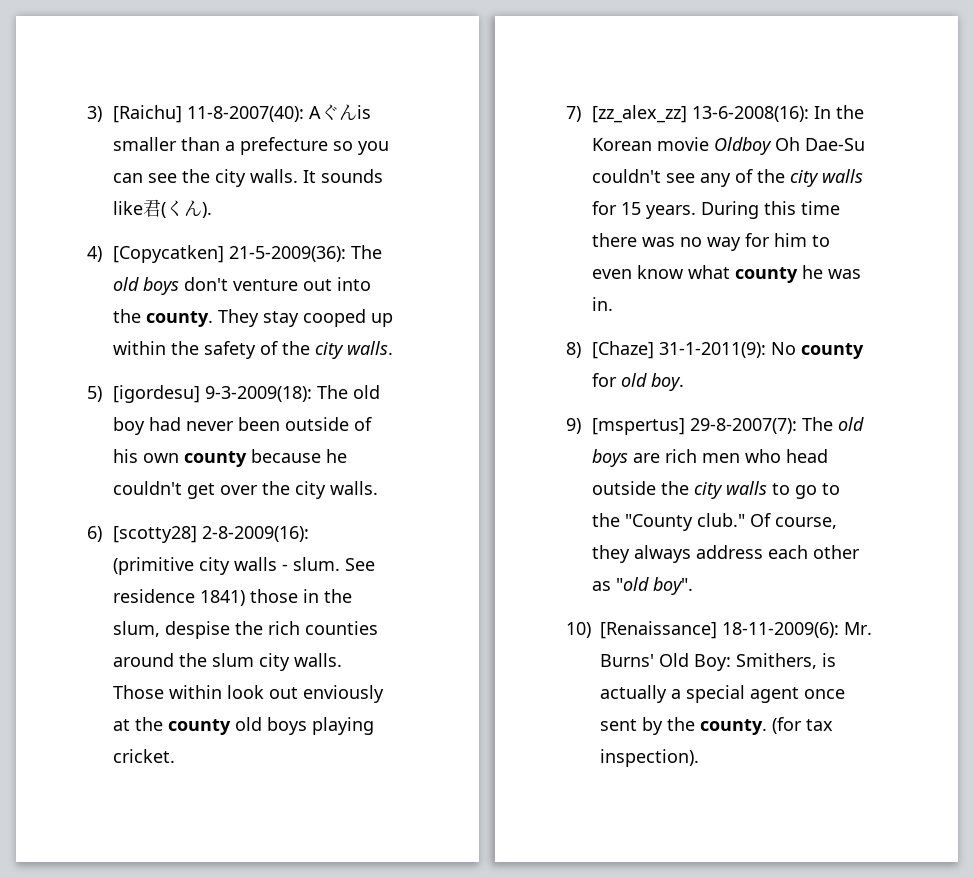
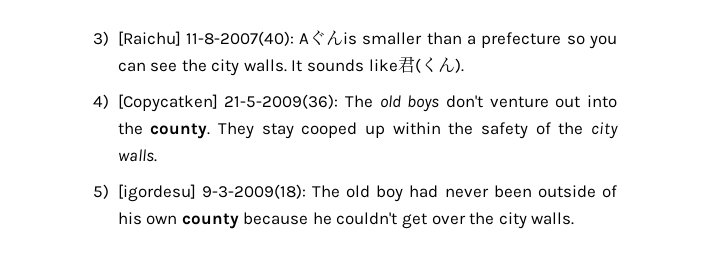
- 6) [scotty28] 2-8-2009(16): (primitive city walls - slum. See residence 1841) those in the slum, despise the rich counties around the slum city walls. Those within look out enviously at the county old boys playing cricket.
- 7) [zz_alex_zz] 13-6-2008(16): In the Korean movie Oldboy Oh Dae-Su couldn't see any of the city walls for 15 years. During this time there was no way for him to even know what county he was in.
- 8) [Chaze] 31-1-2011(9): No county for old boy.
- 9) [mspertus] 29-8-2007(7): The old boys are rich men who head outside the city walls to go to the "County club." Of course, they always address each other as "old boy".
- 10) [Renaissance] 18-11-2009(6): Mr. Burns' Old Boy: Smithers, is actually a special agent once sent by the county. (for tax inspection).

